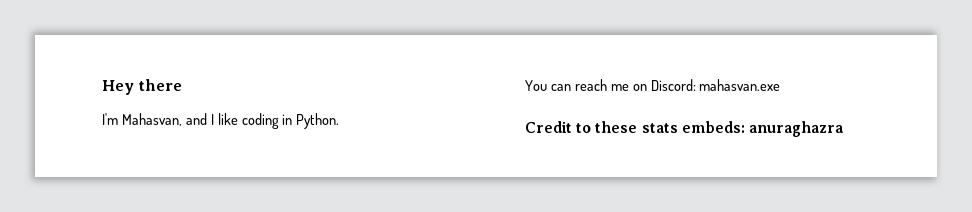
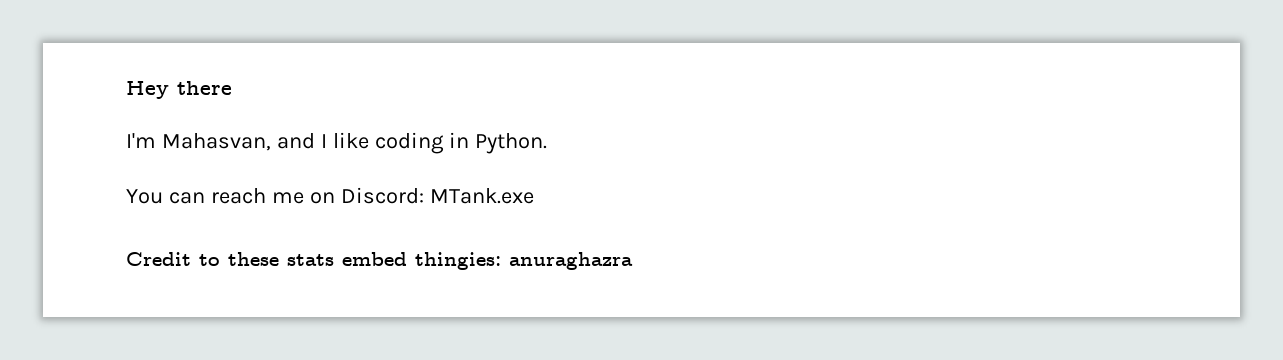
- You can reach me on Discord: mahasvan.exe
+ You can reach me on Discord: MTank.exe
- Credit to these stats embeds: anuraghazra
+ Credit to these stats embed thingies: anuraghazra

